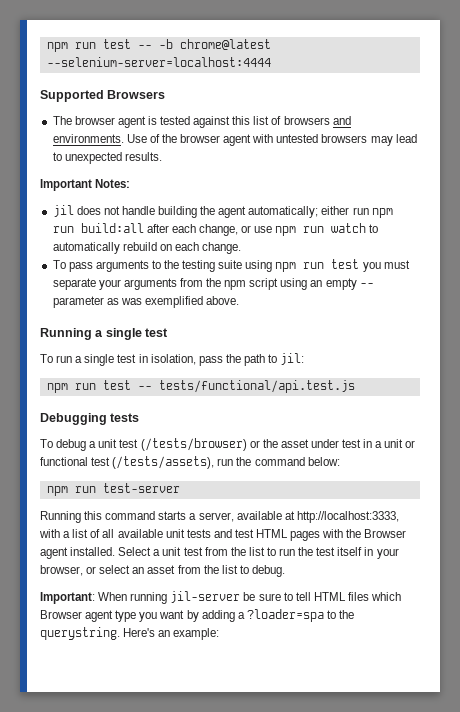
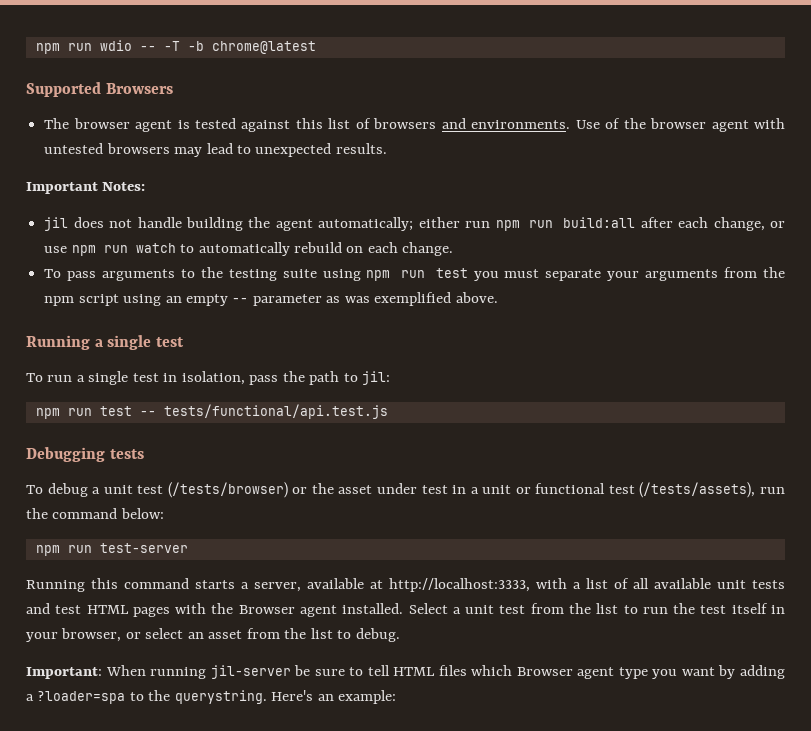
- npm run test -- -b chrome@latest --selenium-server=localhost:4444
+ npm run wdio -- -T -b chrome@latest

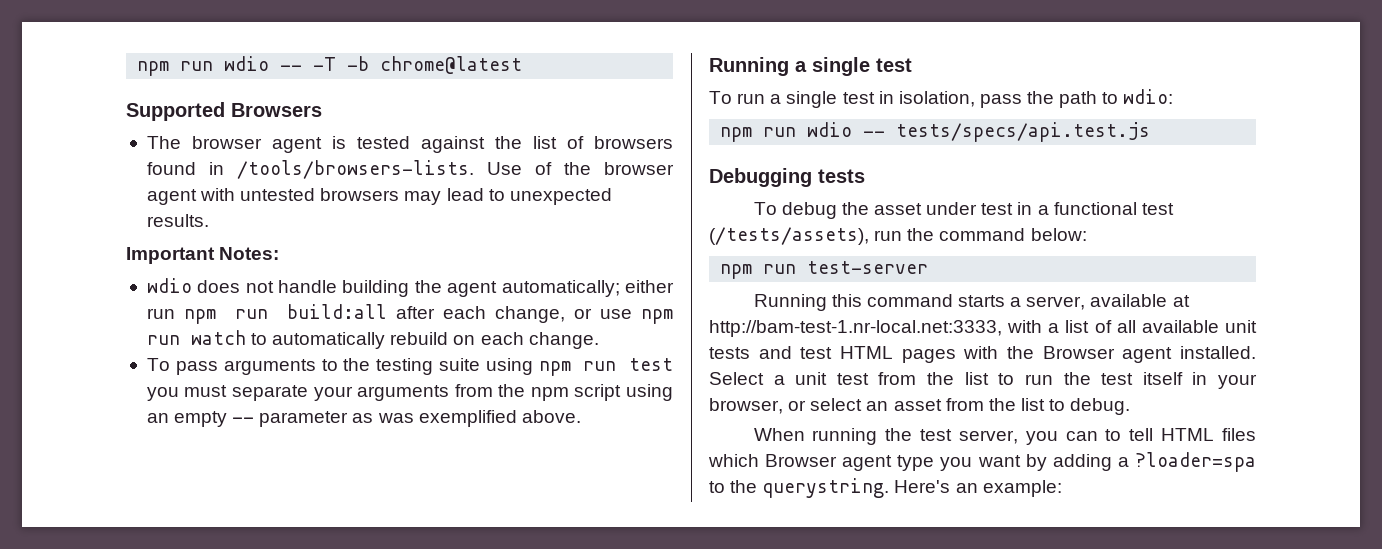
- The browser agent is tested against this list of browsers and environments.
+ The browser agent is tested against the list of browsers found in /tools/browsers-lists.
- jil does not handle building the agent automatically; either run npm run build:all after each change, or use npm run watch to automatically rebuild on each change.
+ wdio does not handle building the agent automatically; either run npm run build:all after each change, or use npm run watch to automatically rebuild on each change.
- To run a single test in isolation, pass the path to jil:
- npm run test -- tests/functional/api.test.js
+ To run a single test in isolation, pass the path to wdio:
+ npm run wdio -- tests/specs/api.test.js
- To debug a unit test (/tests/browser) or the asset under test in a unit or functional test (/tests/assets), run the command below:
+ To debug the asset under test in a functional test (/tests/assets), run the command below:
- Running this command starts a server, available at http://localhost:3333, with a list of all available unit tests and test HTML pages with the Browser agent installed.
+ Running this command starts a server, available at http://bam-test-1.nr-local.net:3333, with a list of all available unit tests and test HTML pages with the Browser agent installed.
- Important: When running jil-server be sure to tell HTML files which Browser agent type you want by adding a ?loader=spa to the querystring.
+ When running the test server, you can to tell HTML files which Browser agent type you want by adding a ?loader=spa to the querystring.

